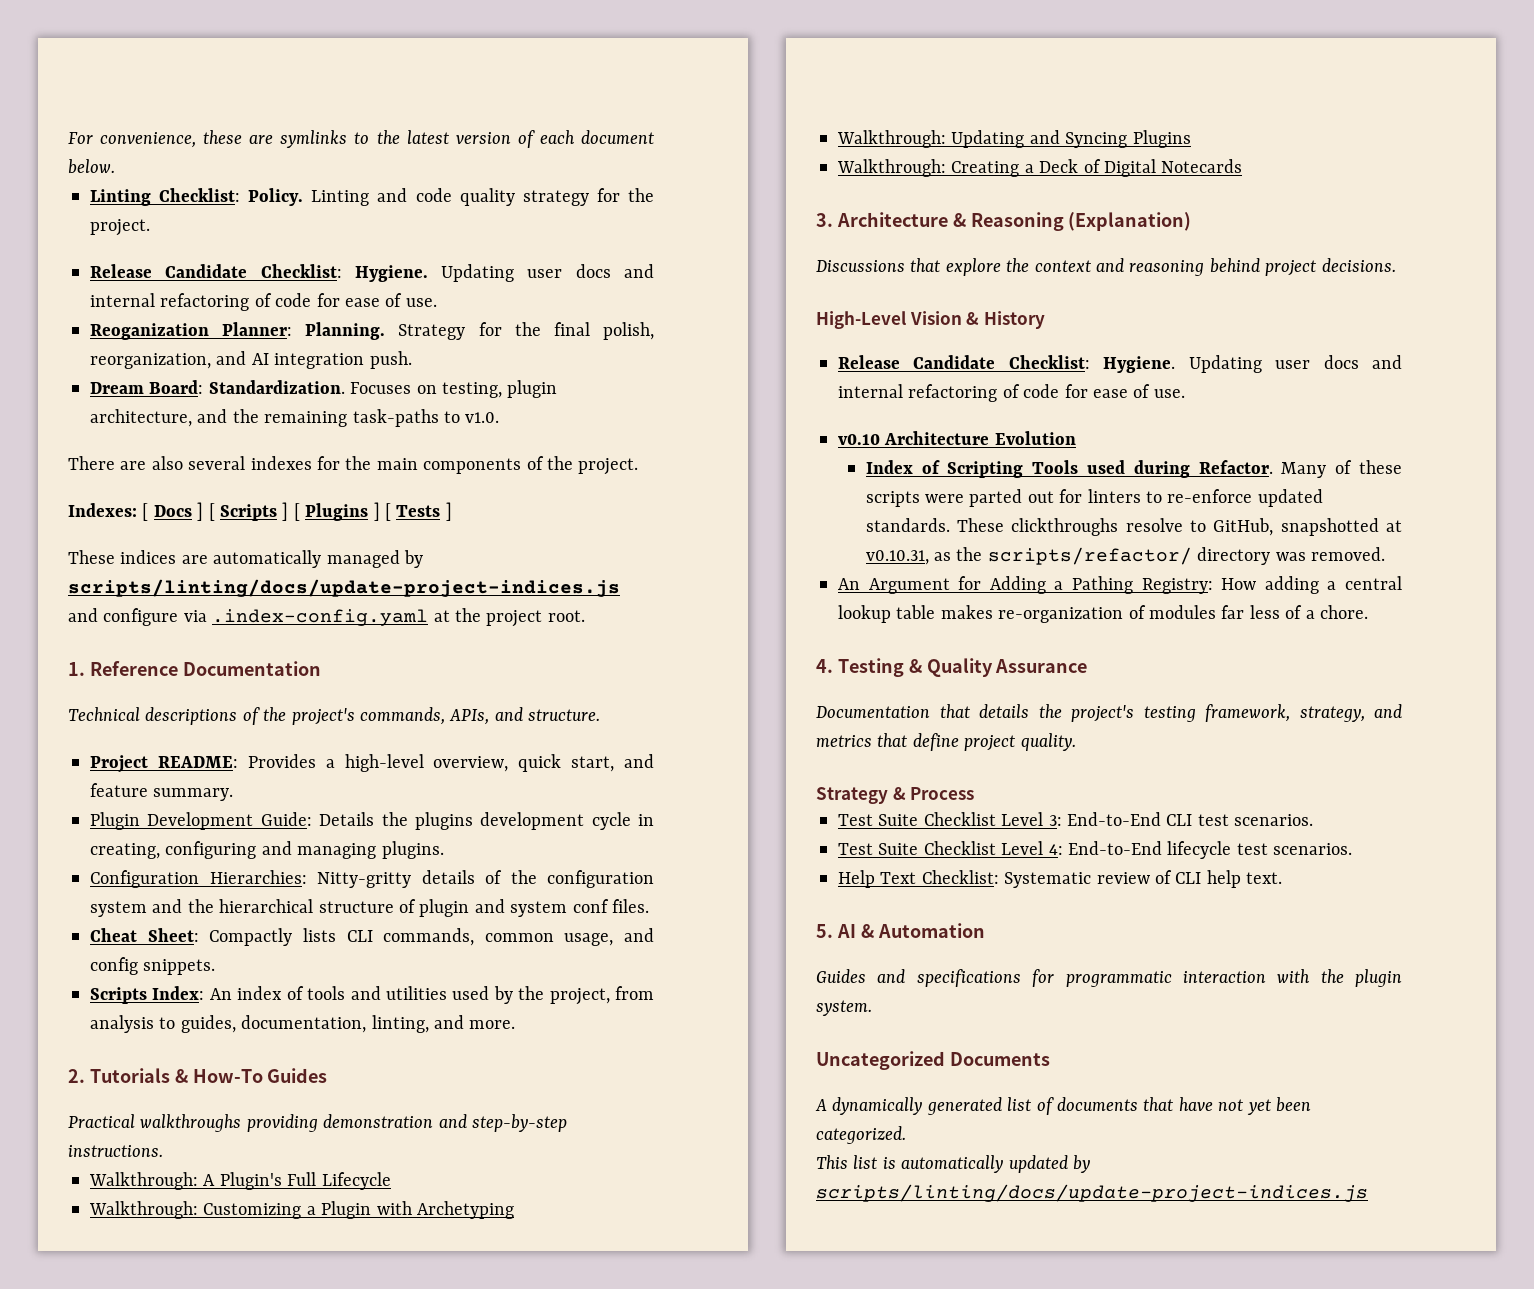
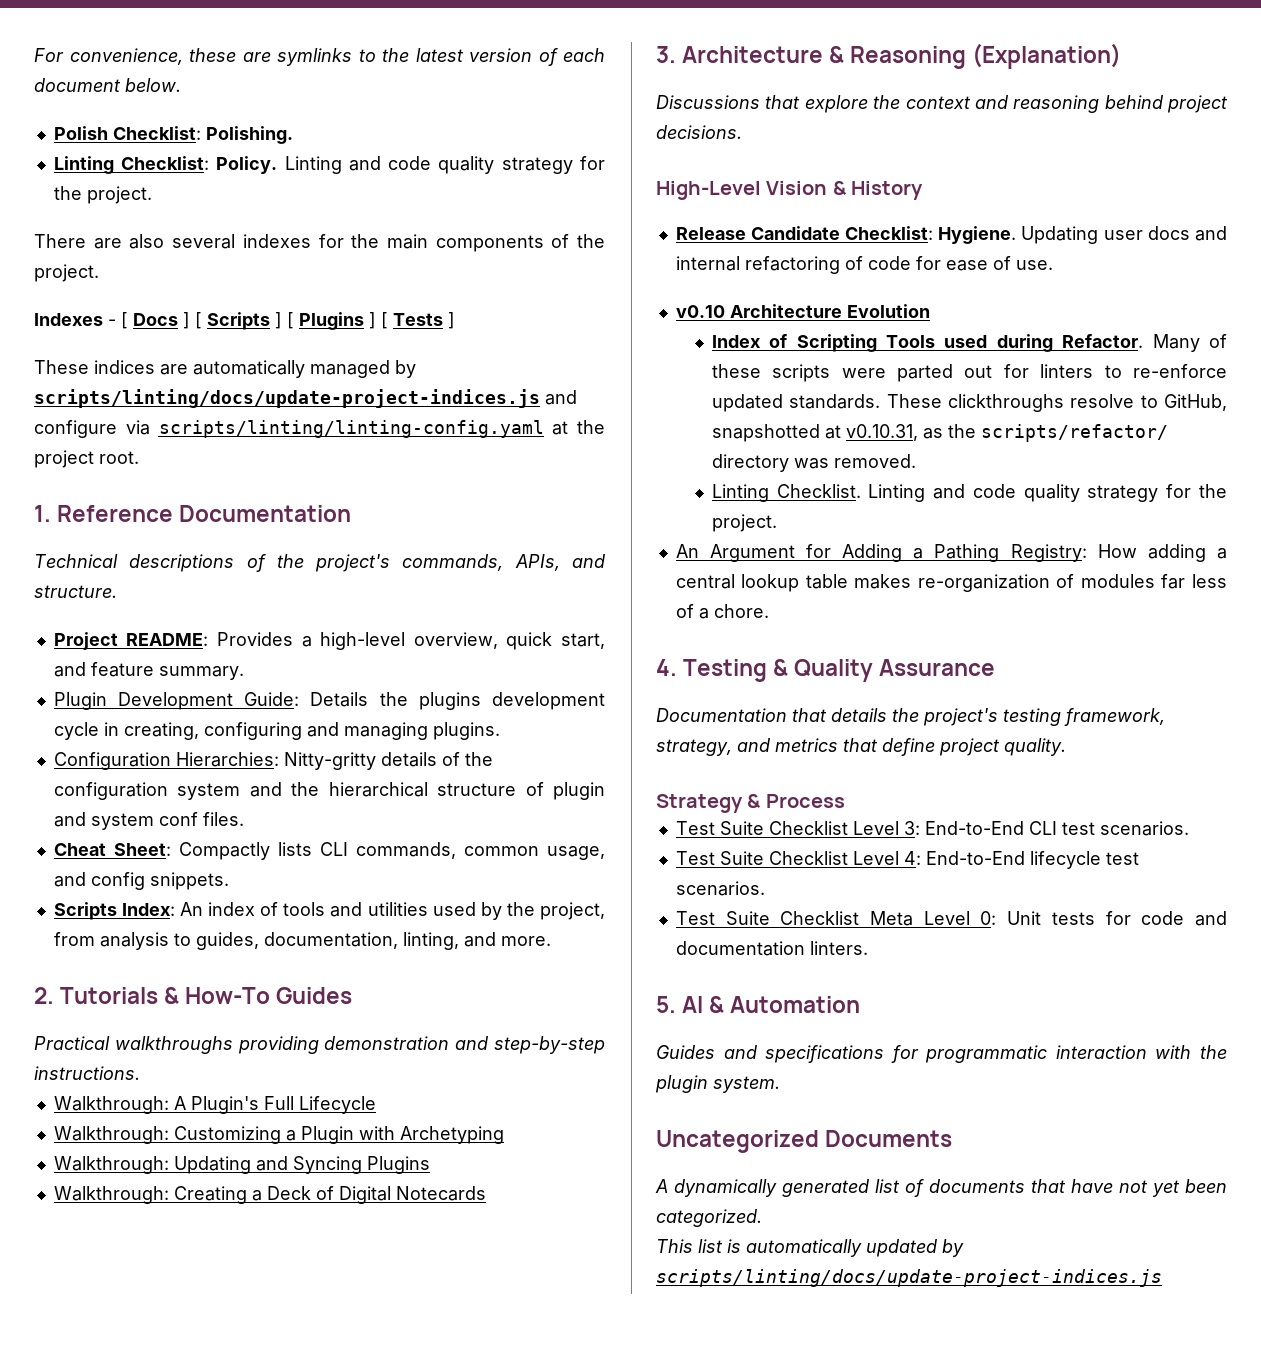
+ Polish Checklist: Polishing.
  Linting Checklist: Policy. Linting and code quality strategy for the project.
- Release Candidate Checklist: Hygiene. Updating user docs and internal refactoring of code for ease of use.
- Reoganization Planner: Planning. Strategy for the final polish, reorganization, and AI integration push.
- Dream Board: Standardization. Focuses on testing, plugin architecture, and the remaining task-paths to v1.0.
- Indexes: [ Docs ] [ Scripts ] [ Plugins ] [ Tests ]
+ Indexes - [ Docs ] [ Scripts ] [ Plugins ] [ Tests ]
- These indices are automatically managed by scripts/linting/docs/update-project-indices.js and configure via .index-config.yaml at the project root.
+ These indices are automatically managed by scripts/linting/docs/update-project-indices.js and configure via scripts/linting/linting-config.yaml at the project root.
+ Linting Checklist. Linting and code quality strategy for the project.
- Help Text Checklist: Systematic review of CLI help text.
+ Test Suite Checklist Meta Level 0: Unit tests for code and documentation linters.

